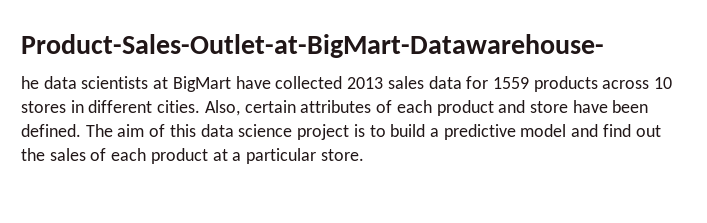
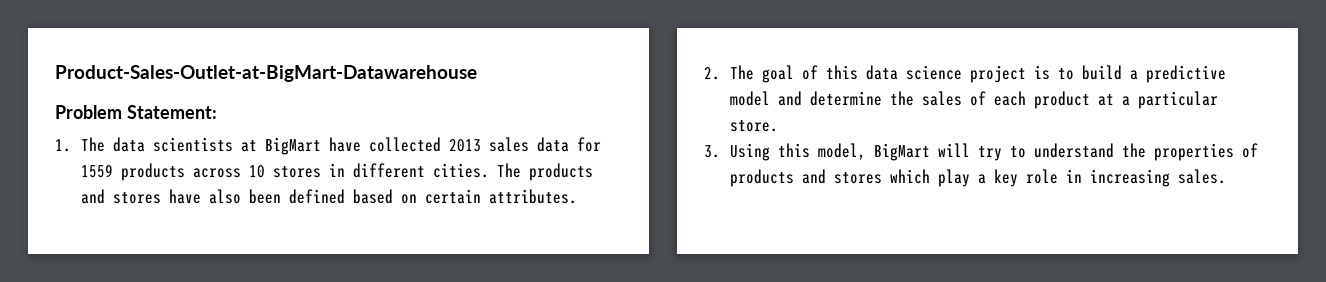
- Product-Sales-Outlet-at-BigMart-Datawarehouse-
- he data scientists at BigMart have collected 2013 sales data for 1559 products across 10 stores in different cities.
+ Product-Sales-Outlet-at-BigMart-Datawarehouse
+ Problem Statement:
+ 1. The data scientists at BigMart have collected 2013 sales data for 1559 products across 10 stores in different cities.
- Also, certain attributes of each product and store have been defined. The aim of this data science project is to build a predictive model and find out the sales of each product at a particular store.
+ The products and stores have also been defined based on certain attributes.
+ 2. The goal of this data science project is to build a predictive model and determine the sales of each product at a particular store.
+ 3. Using this model, BigMart will try to understand the properties of products and stores which play a key role in increasing sales.

